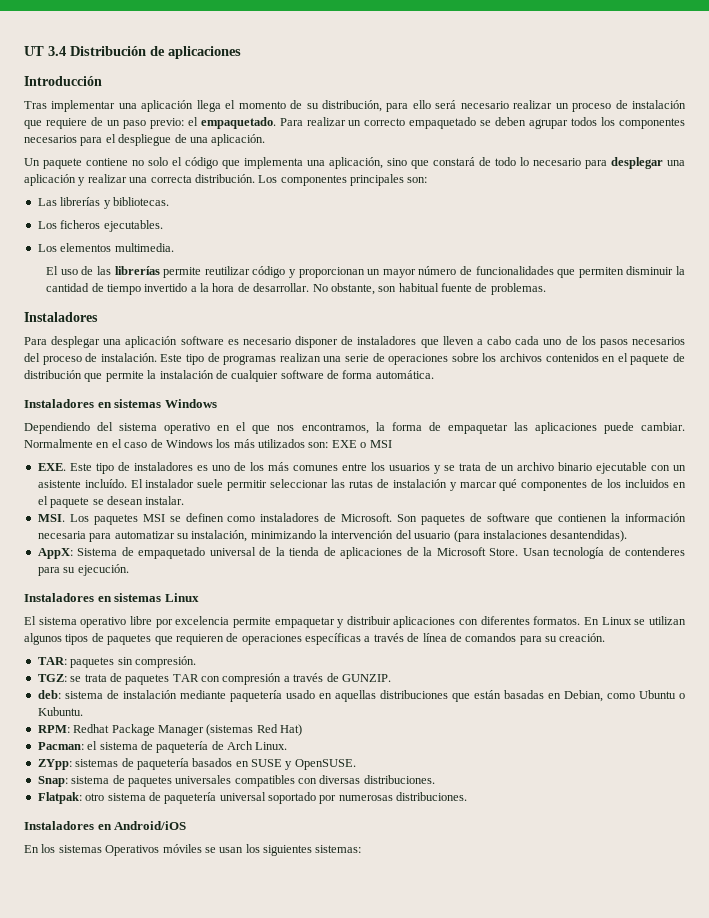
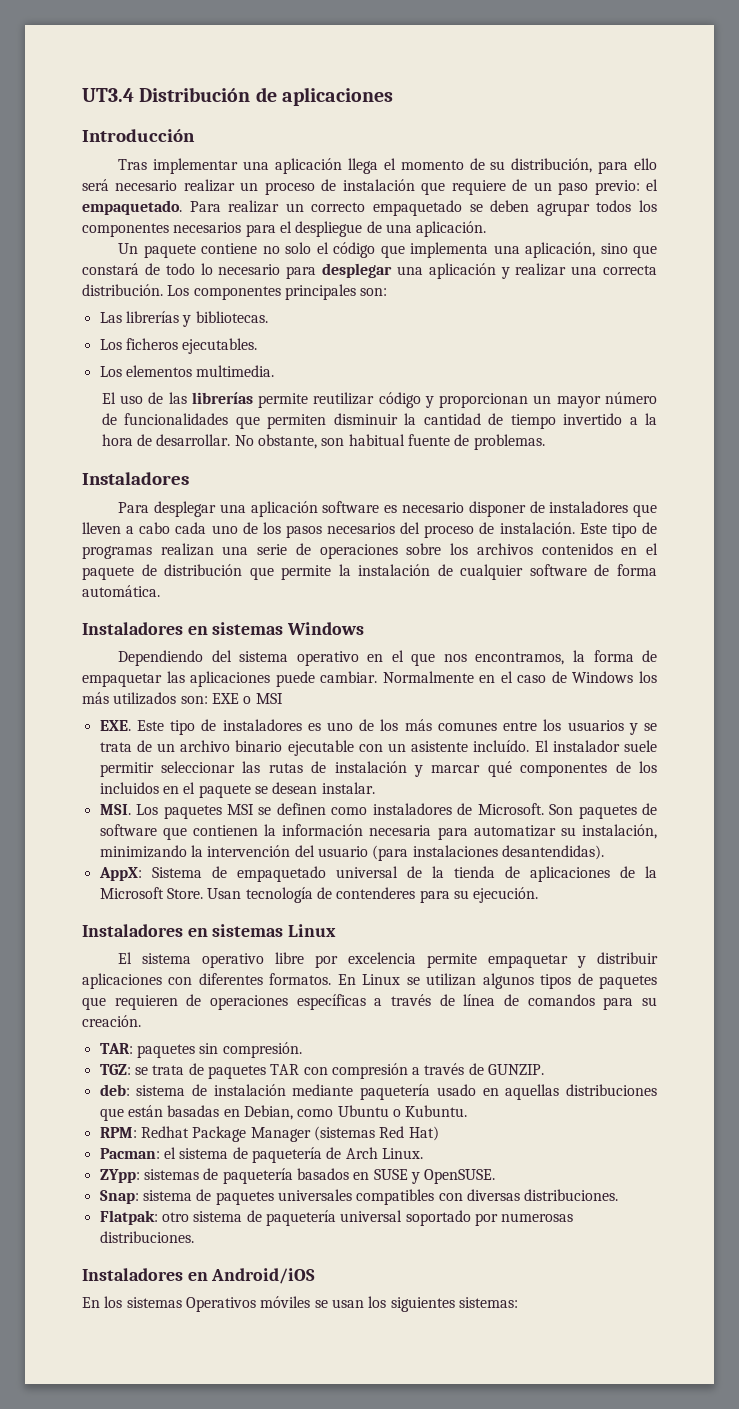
- UT 3.4 Distribución de aplicaciones
+ UT3.4 Distribución de aplicaciones

